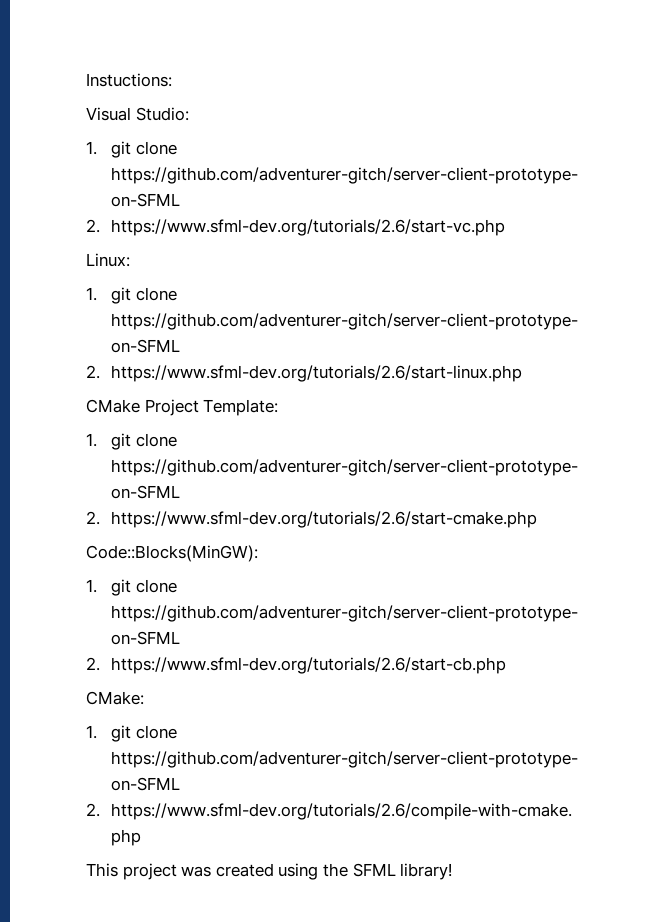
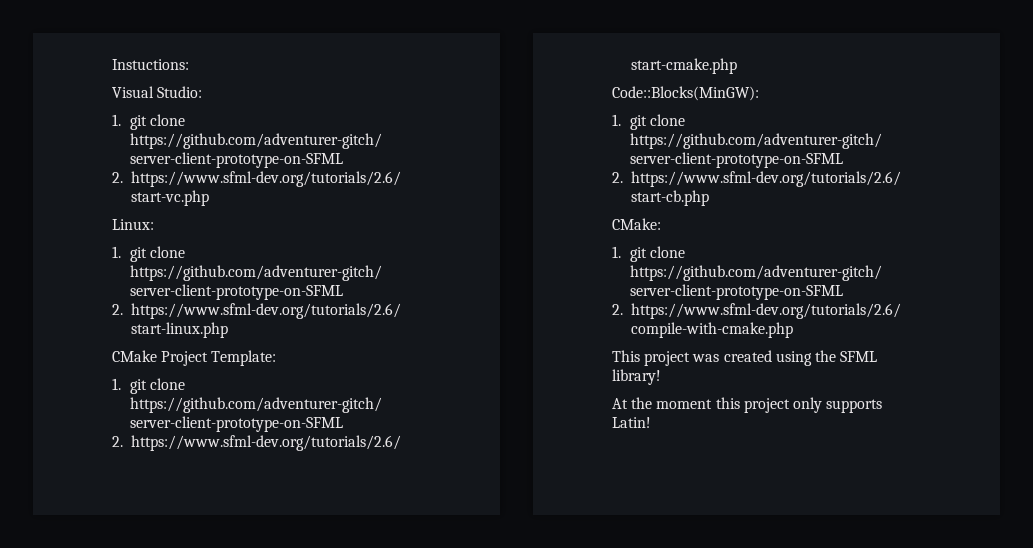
+ At the moment this project only supports Latin!

